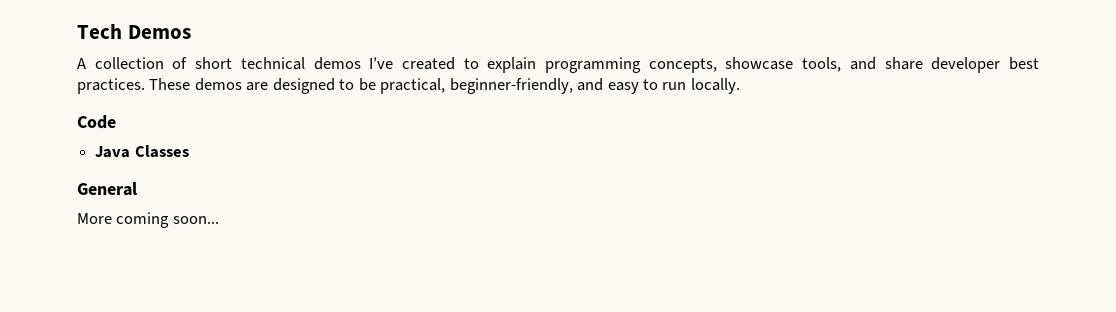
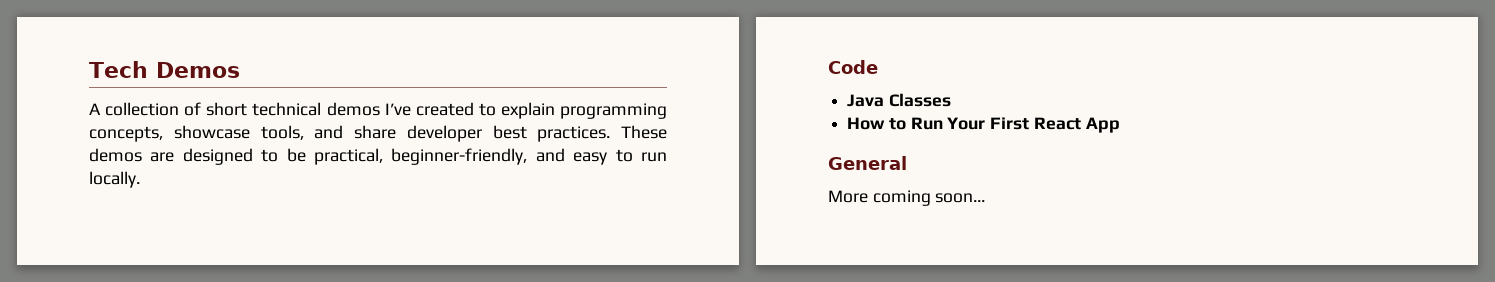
+ How to Run Your First React App

